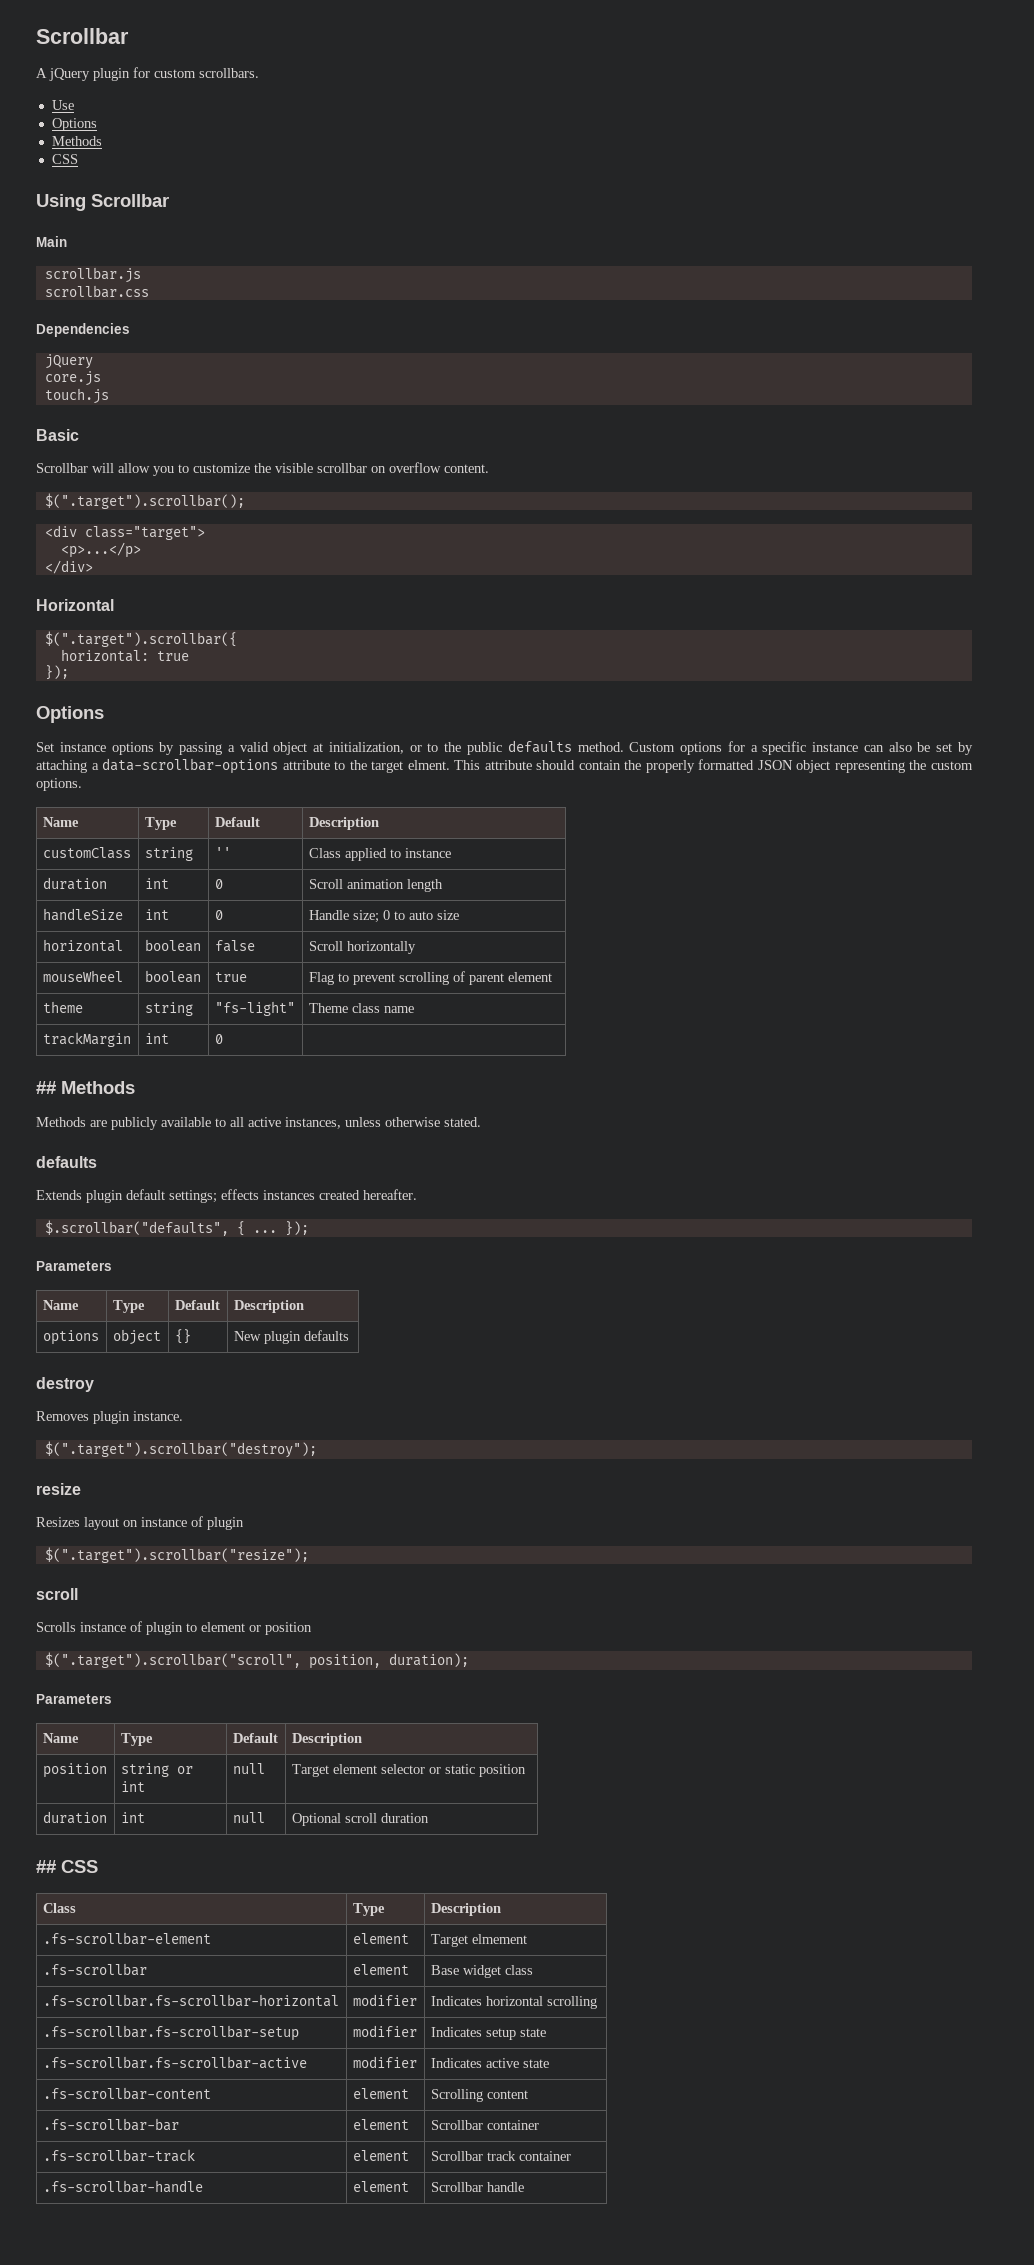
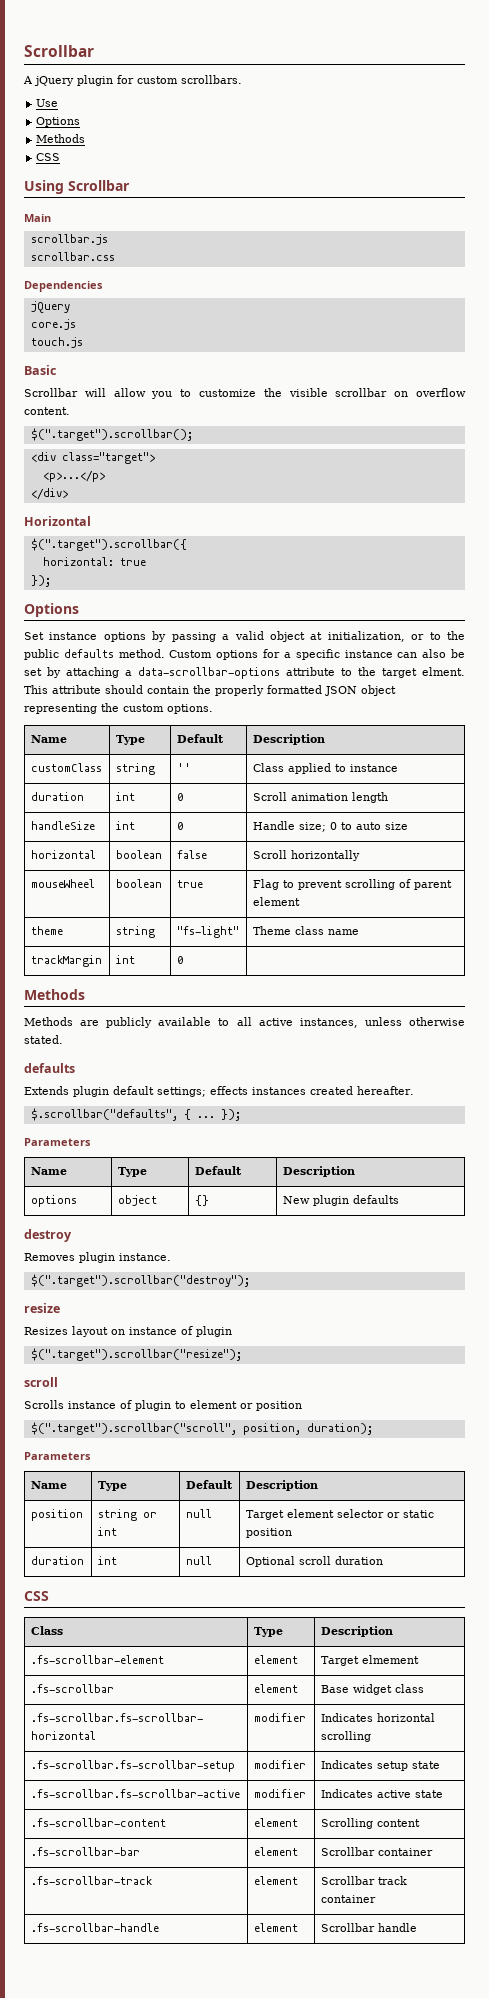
  trackMargin | int | 0 |
- ## Methods
+ Methods
  duration | int | null | Optional scroll duration
- ## CSS
+ CSS

